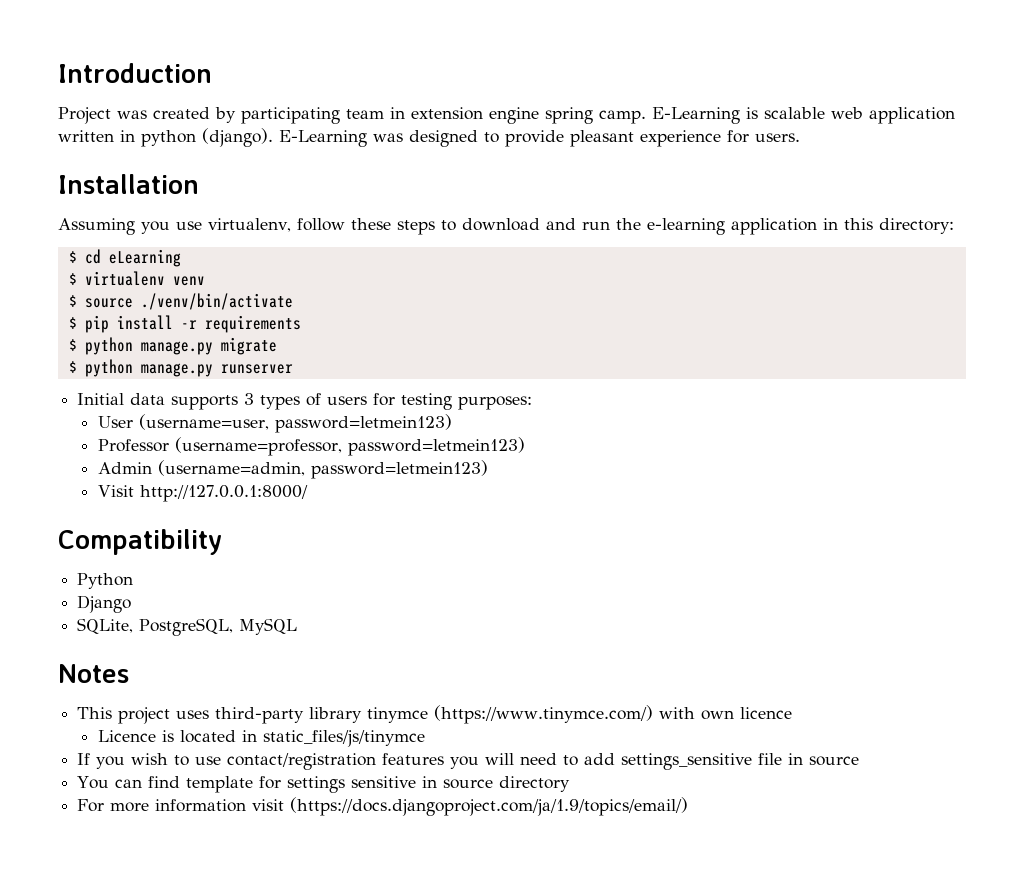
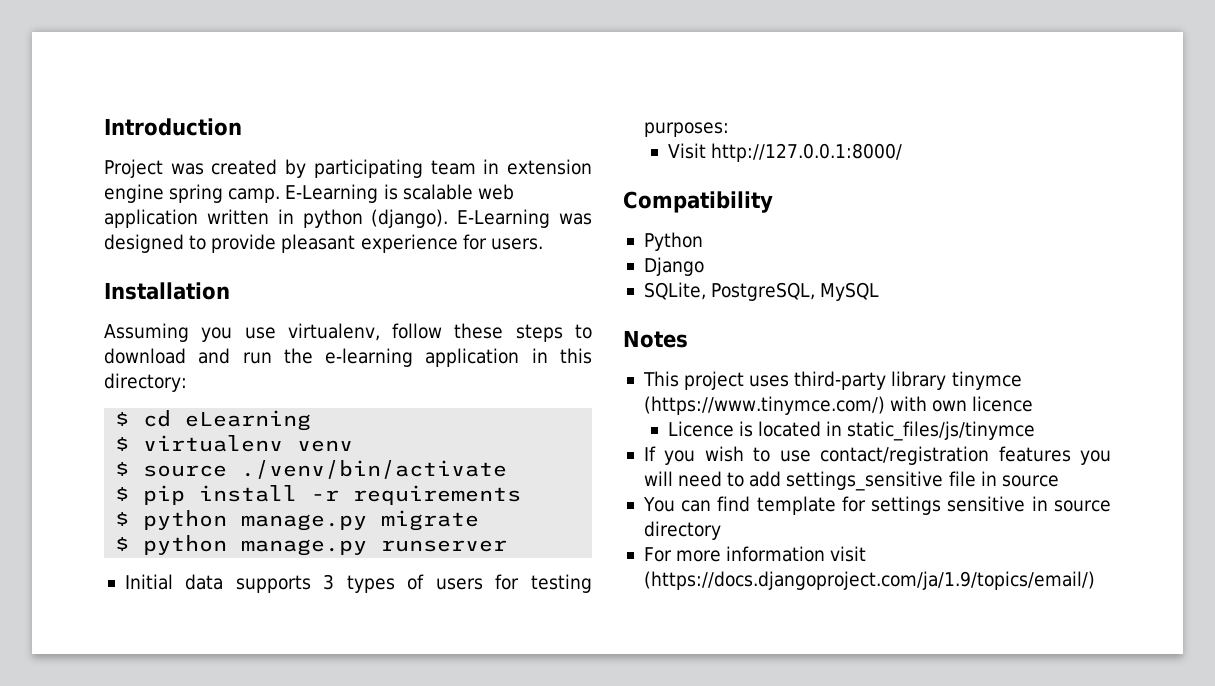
- User (username=user, password=letmein123)
- Professor (username=professor, password=letmein123)
- Admin (username=admin, password=letmein123)

